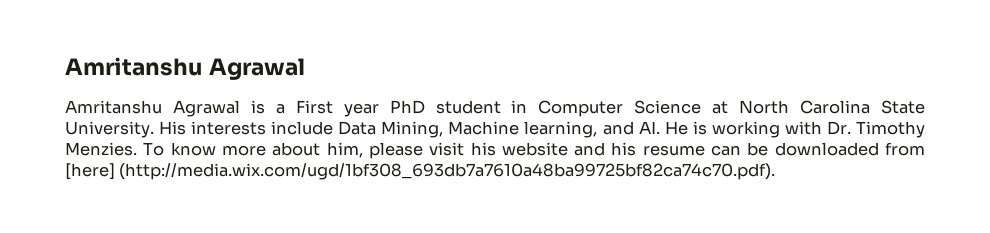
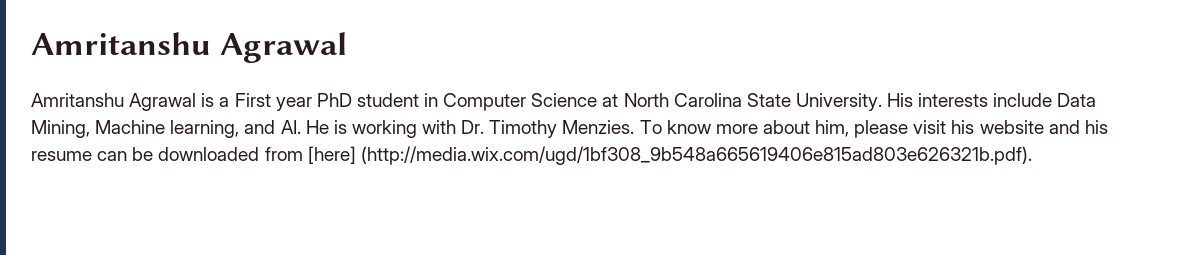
- To know more about him, please visit his website and his resume can be downloaded from [here] (http://media.wix.com/ugd/1bf308_693db7a7610a48ba99725bf82ca74c70.pdf).
+ To know more about him, please visit his website and his resume can be downloaded from [here] (http://media.wix.com/ugd/1bf308_9b548a665619406e815ad803e626321b.pdf).

